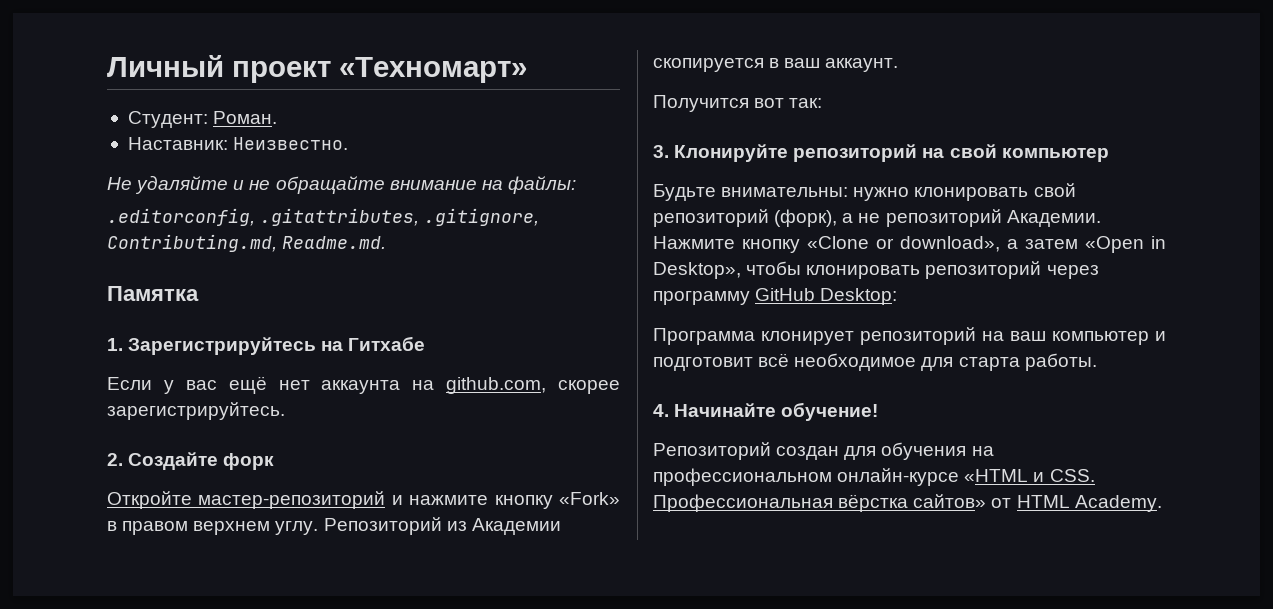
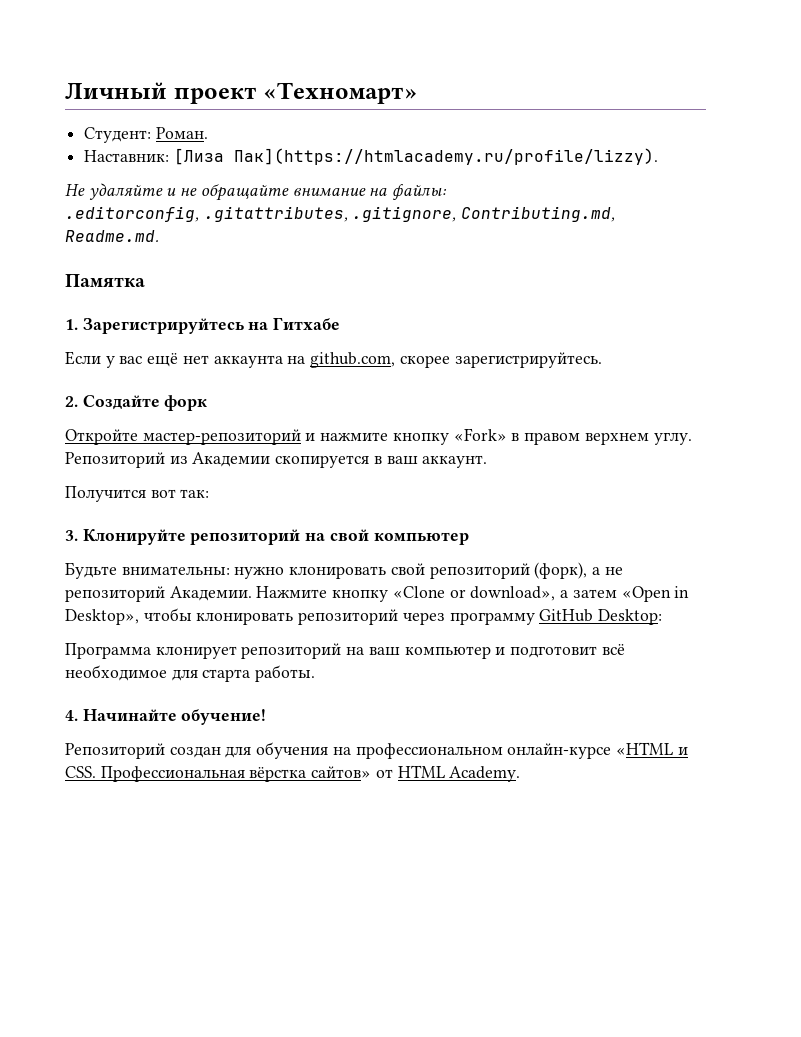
- Наставник: Неизвестно.
+ Наставник: [Лиза Пак](https://htmlacademy.ru/profile/lizzy).

